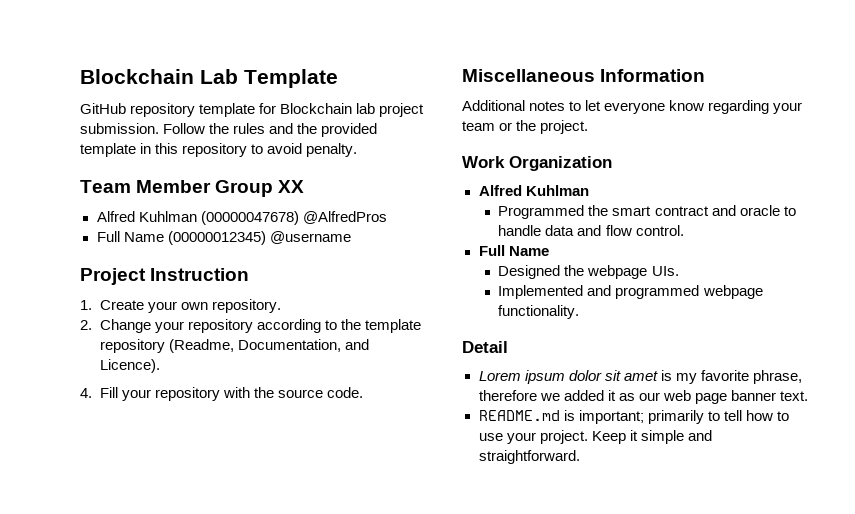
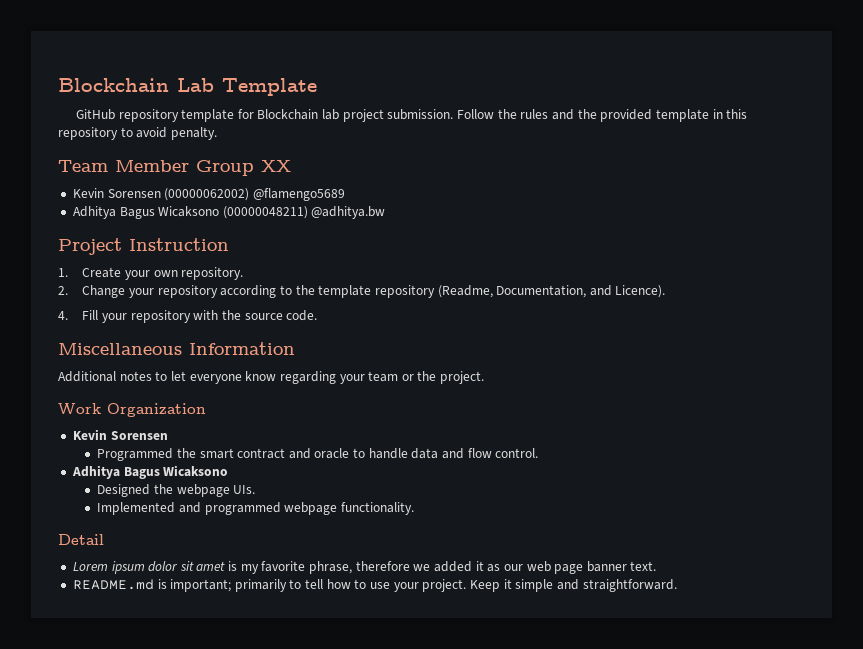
- Alfred Kuhlman (00000047678) @AlfredPros
- Full Name (00000012345) @username
+ Kevin Sorensen (00000062002) @flamengo5689
+ Adhitya Bagus Wicaksono (00000048211) @adhitya.bw
  Work Organization
- Alfred Kuhlman
+ Kevin Sorensen
  Programmed the smart contract and oracle to handle data and flow control.
- Full Name
+ Adhitya Bagus Wicaksono

